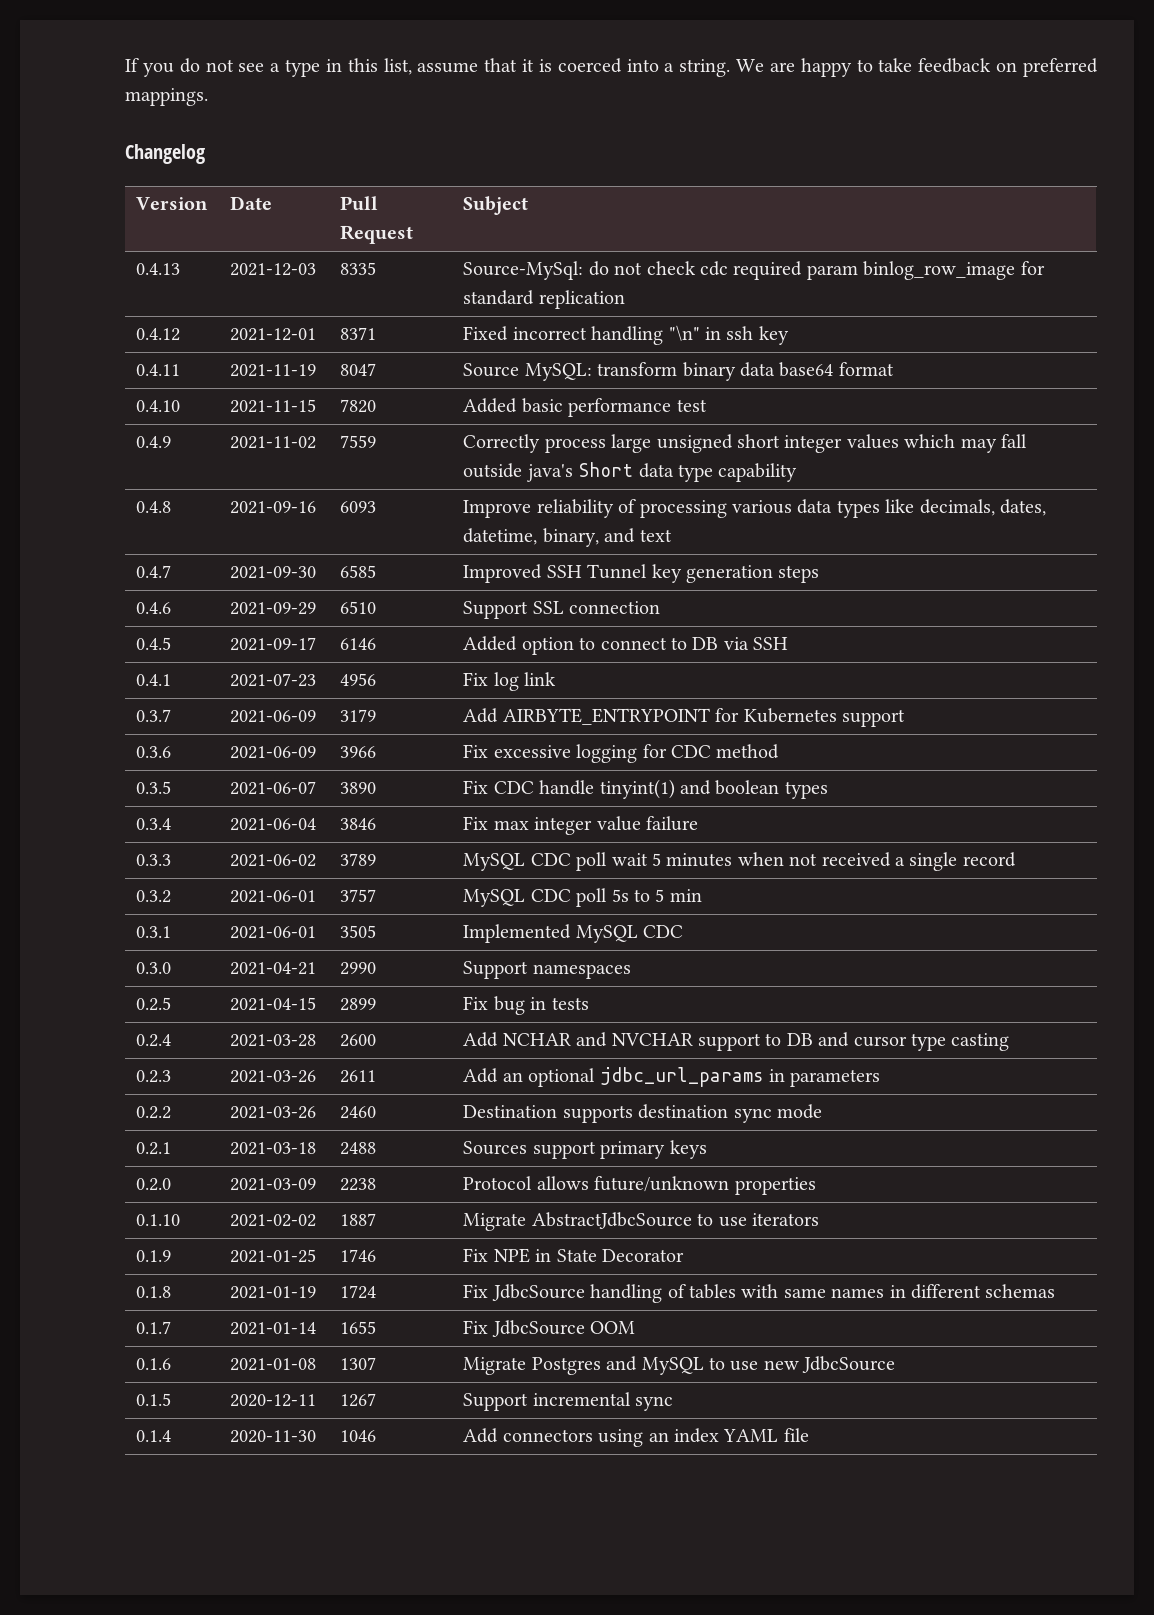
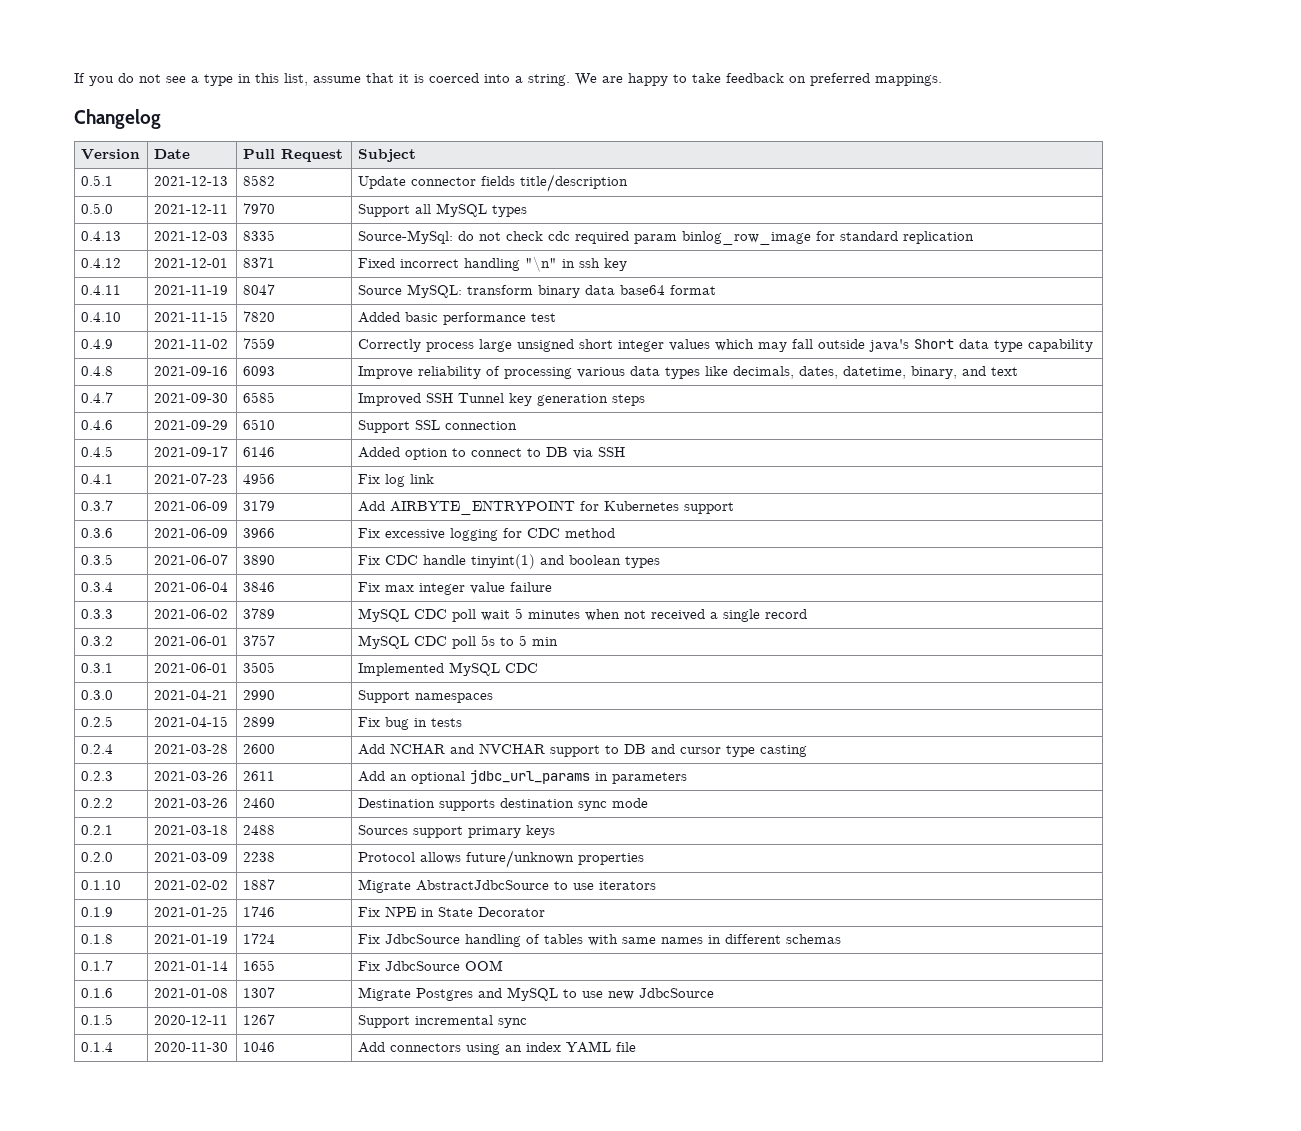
+ 0.5.1 | 2021-12-13 | 8582 | Update connector fields title/description
+ 0.5.0 | 2021-12-11 | 7970 | Support all MySQL types

